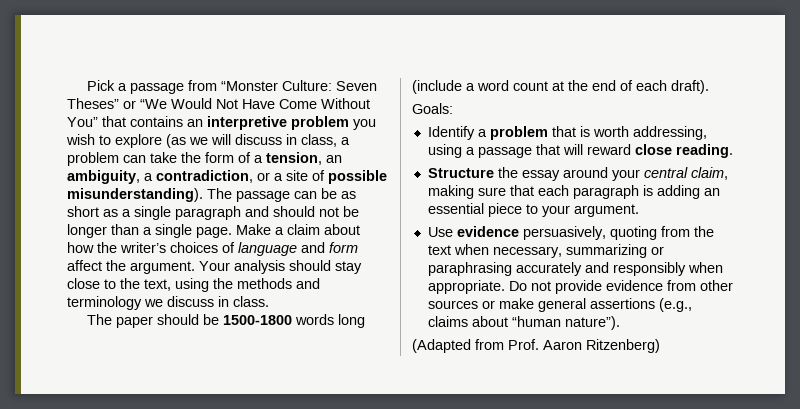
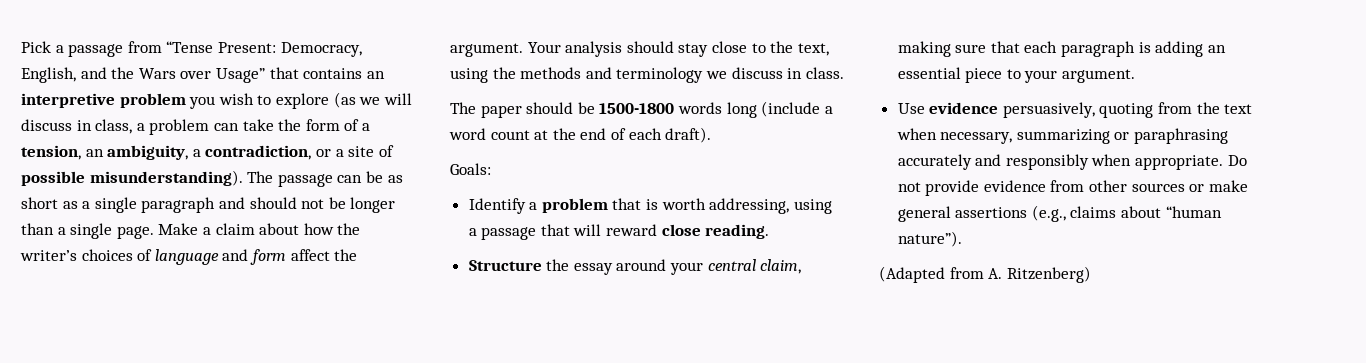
- Pick a passage from “Monster Culture: Seven Theses” or “We Would Not Have Come Without You” that contains an interpretive problem you wish to explore (as we will discuss in class, a problem can take the form of a tension, an ambiguity, a contradiction, or a site of possible misunderstanding).
+ Pick a passage from “Tense Present: Democracy, English, and the Wars over Usage” that contains an interpretive problem you wish to explore (as we will discuss in class, a problem can take the form of a tension, an ambiguity, a contradiction, or a site of possible misunderstanding).
- (Adapted from Prof. Aaron Ritzenberg)
+ (Adapted from A. Ritzenberg)

